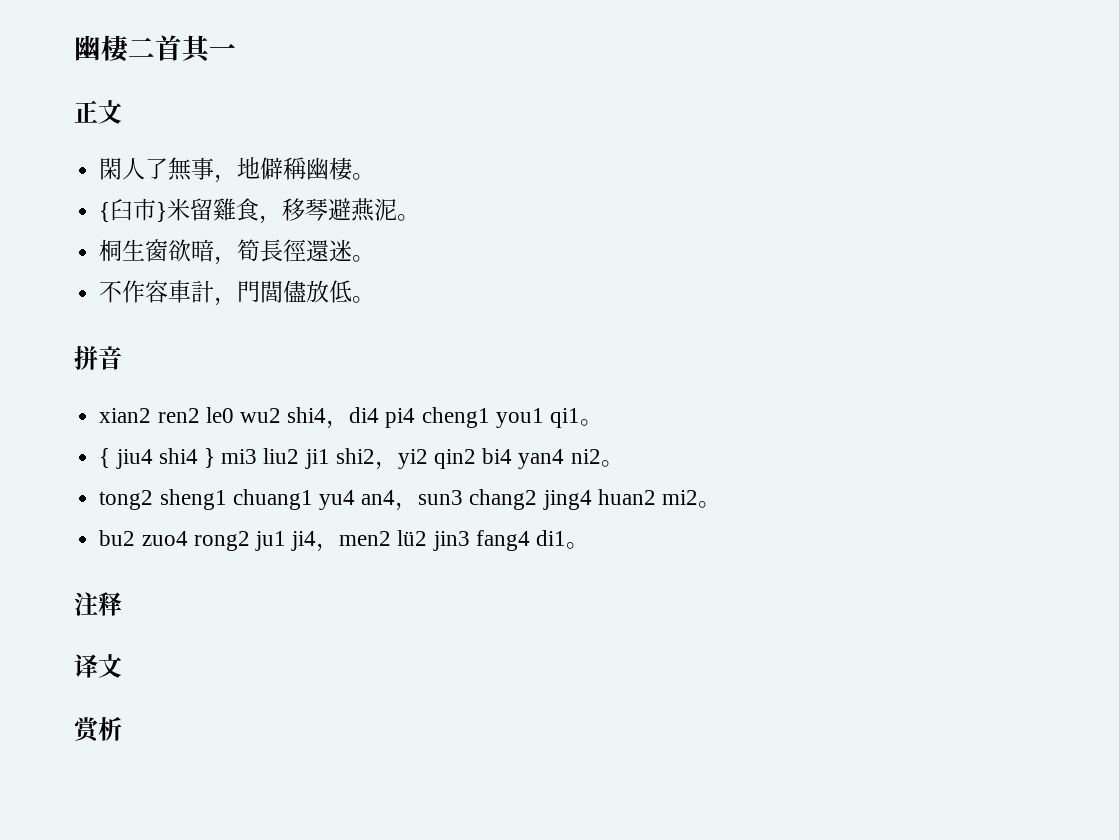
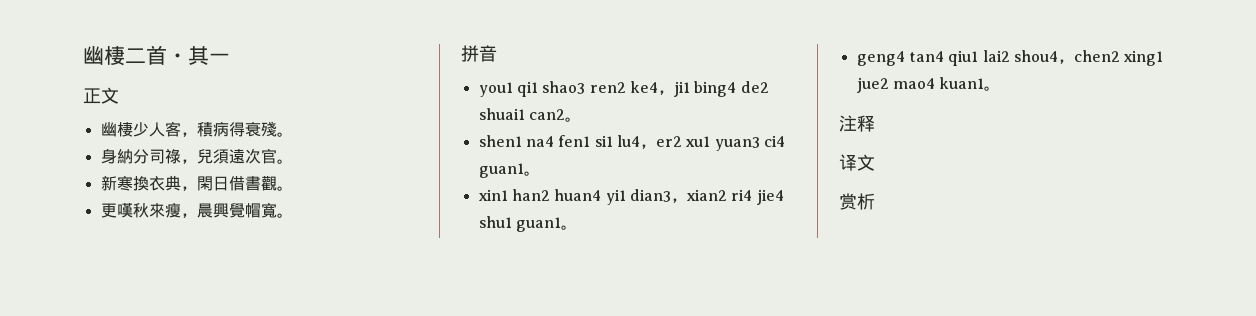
- 幽棲二首其一
+ 幽棲二首・其一
- 閑人了無事，地僻稱幽棲。
- {臼市}米留雞食，移琴避燕泥。
- 桐生窗欲暗，筍長徑還迷。
- 不作容車計，門閭儘放低。
+ 幽棲少人客，積病得衰殘。
+ 身納分司祿，兒須遠次官。
+ 新寒換衣典，閑日借書觀。
+ 更嘆秋來瘦，晨興覺帽寬。
  拼音
- xian2 ren2 le0 wu2 shi4，di4 pi4 cheng1 you1 qi1。
- { jiu4 shi4 } mi3 liu2 ji1 shi2，yi2 qin2 bi4 yan4 ni2。
- tong2 sheng1 chuang1 yu4 an4，sun3 chang2 jing4 huan2 mi2。
- bu2 zuo4 rong2 ju1 ji4，men2 lü2 jin3 fang4 di1。
+ you1 qi1 shao3 ren2 ke4，ji1 bing4 de2 shuai1 can2。
+ shen1 na4 fen1 si1 lu4，er2 xu1 yuan3 ci4 guan1。
+ xin1 han2 huan4 yi1 dian3，xian2 ri4 jie4 shu1 guan1。
+ geng4 tan4 qiu1 lai2 shou4，chen2 xing1 jue2 mao4 kuan1。

